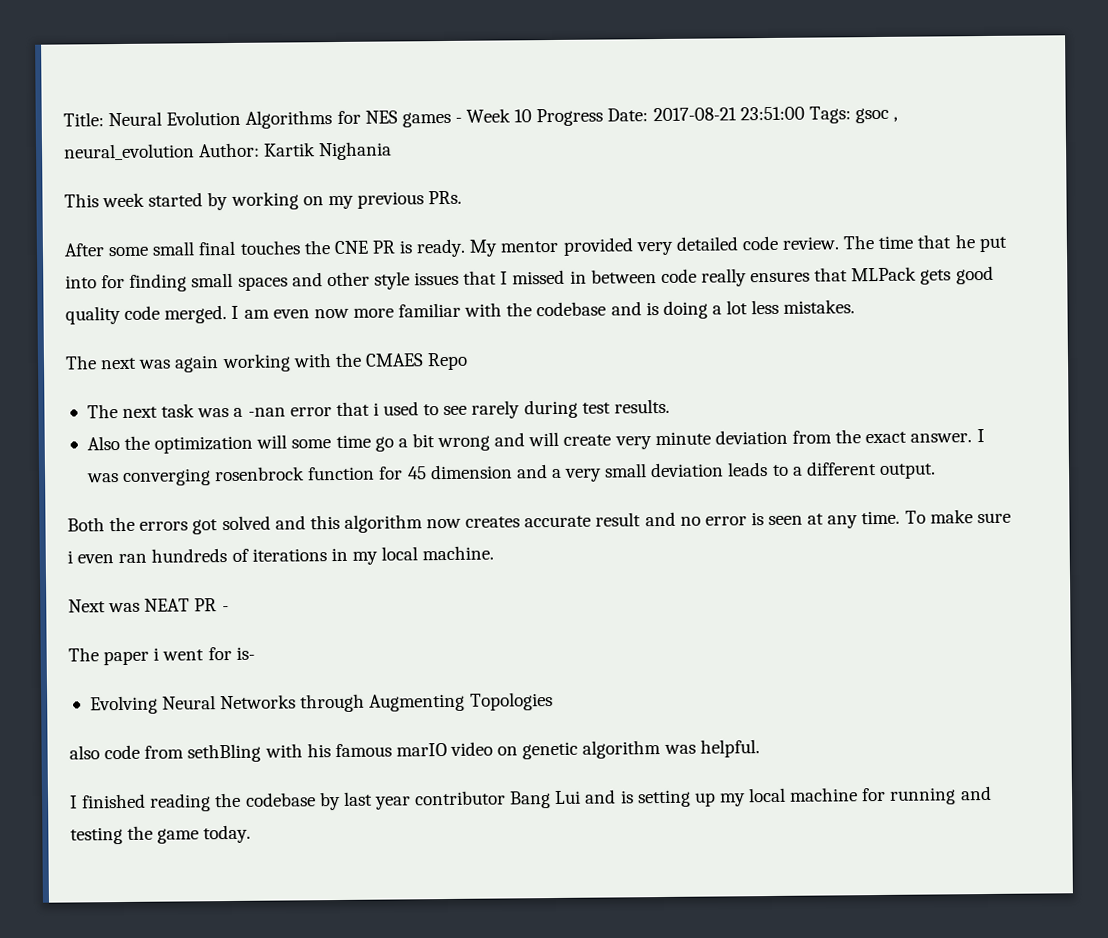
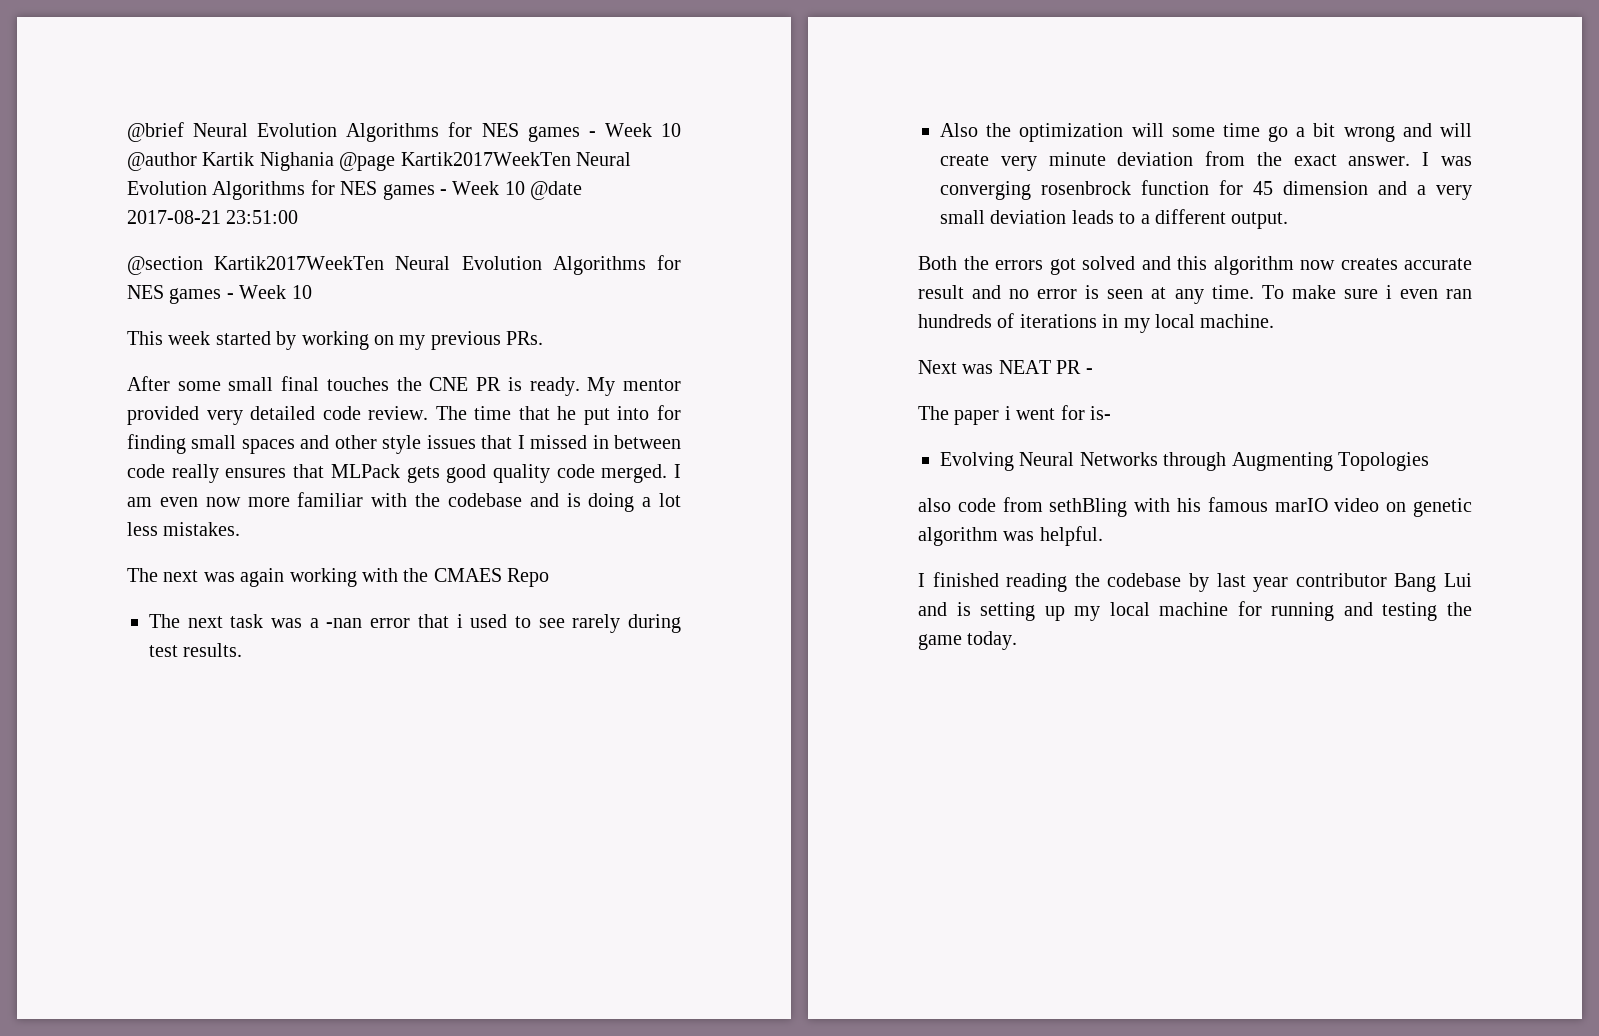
- Title: Neural Evolution Algorithms for NES games - Week 10 Progress Date: 2017-08-21 23:51:00 Tags: gsoc , neural_evolution Author: Kartik Nighania
+ @brief Neural Evolution Algorithms for NES games - Week 10 @author Kartik Nighania @page Kartik2017WeekTen Neural Evolution Algorithms for NES games - Week 10 @date 2017-08-21 23:51:00
+ @section Kartik2017WeekTen Neural Evolution Algorithms for NES games - Week 10

